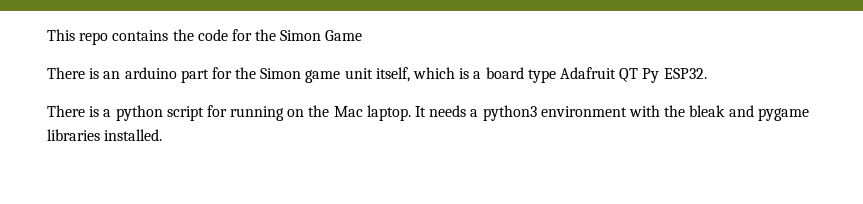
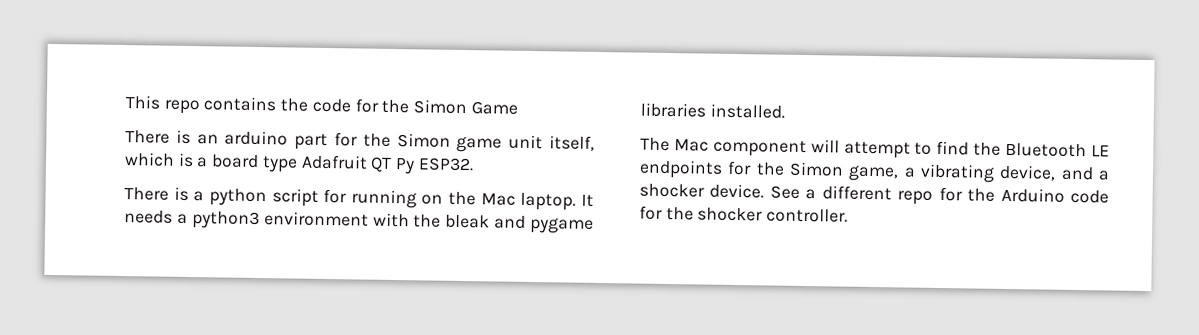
+ The Mac component will attempt to find the Bluetooth LE endpoints for the Simon game, a vibrating device, and a shocker device. See a different repo for the Arduino code for the shocker controller.

